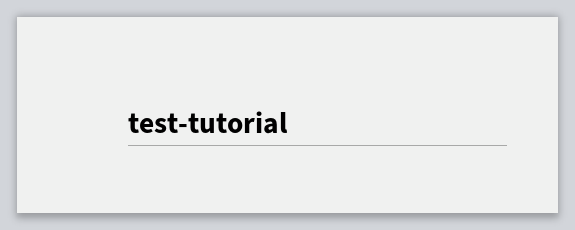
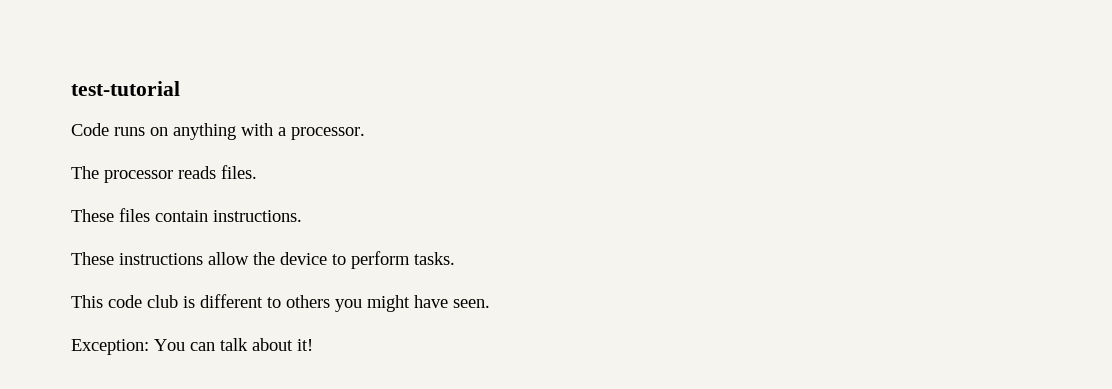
+ Code runs on anything with a processor.
+ The processor reads files.
+ These files contain instructions.
+ These instructions allow the device to perform tasks.
+ This code club is different to others you might have seen.
+ Exception: You can talk about it!

